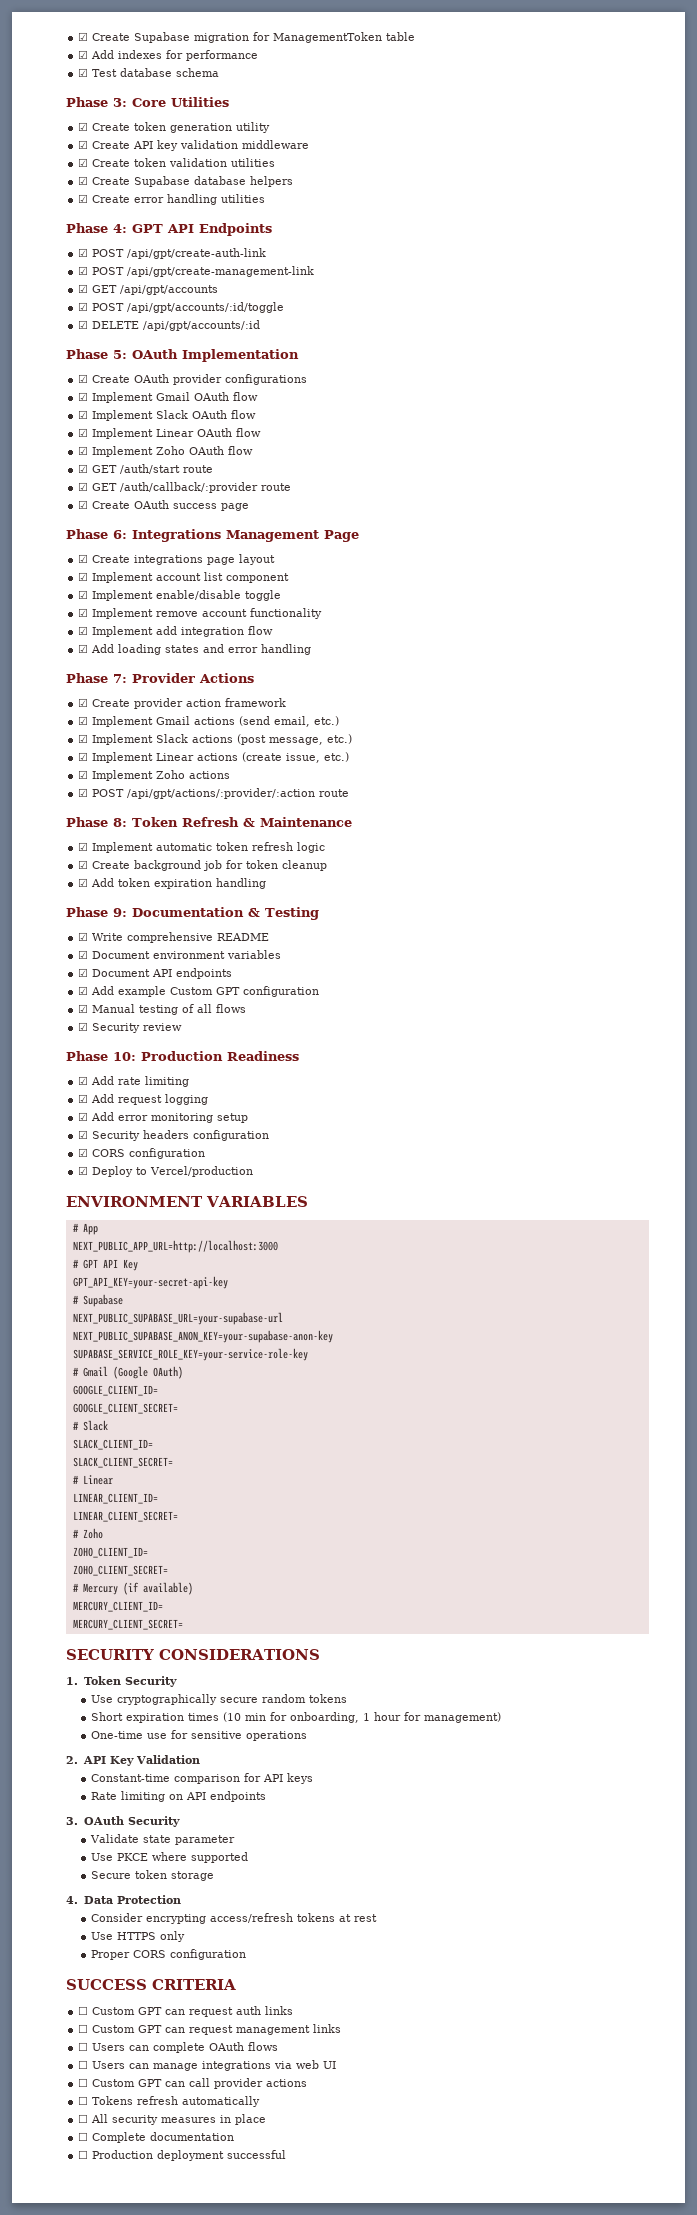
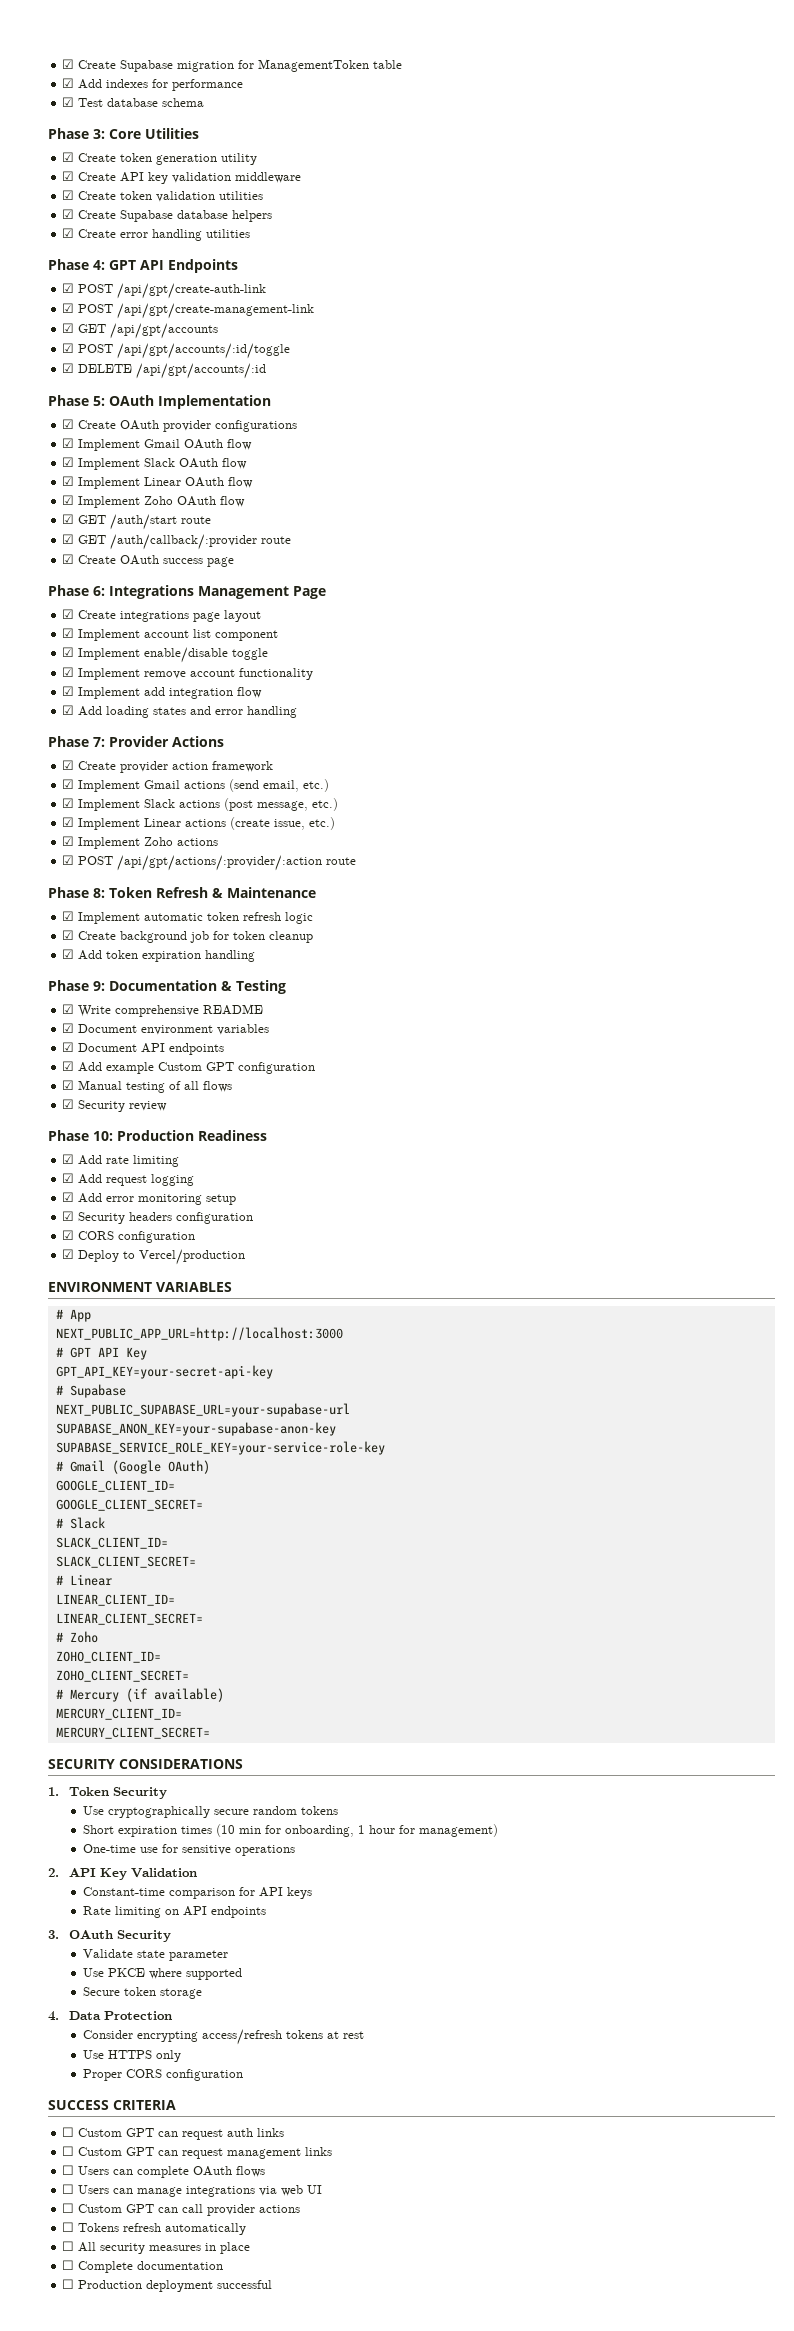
- NEXT_PUBLIC_SUPABASE_ANON_KEY=your-supabase-anon-key
+ SUPABASE_ANON_KEY=your-supabase-anon-key

